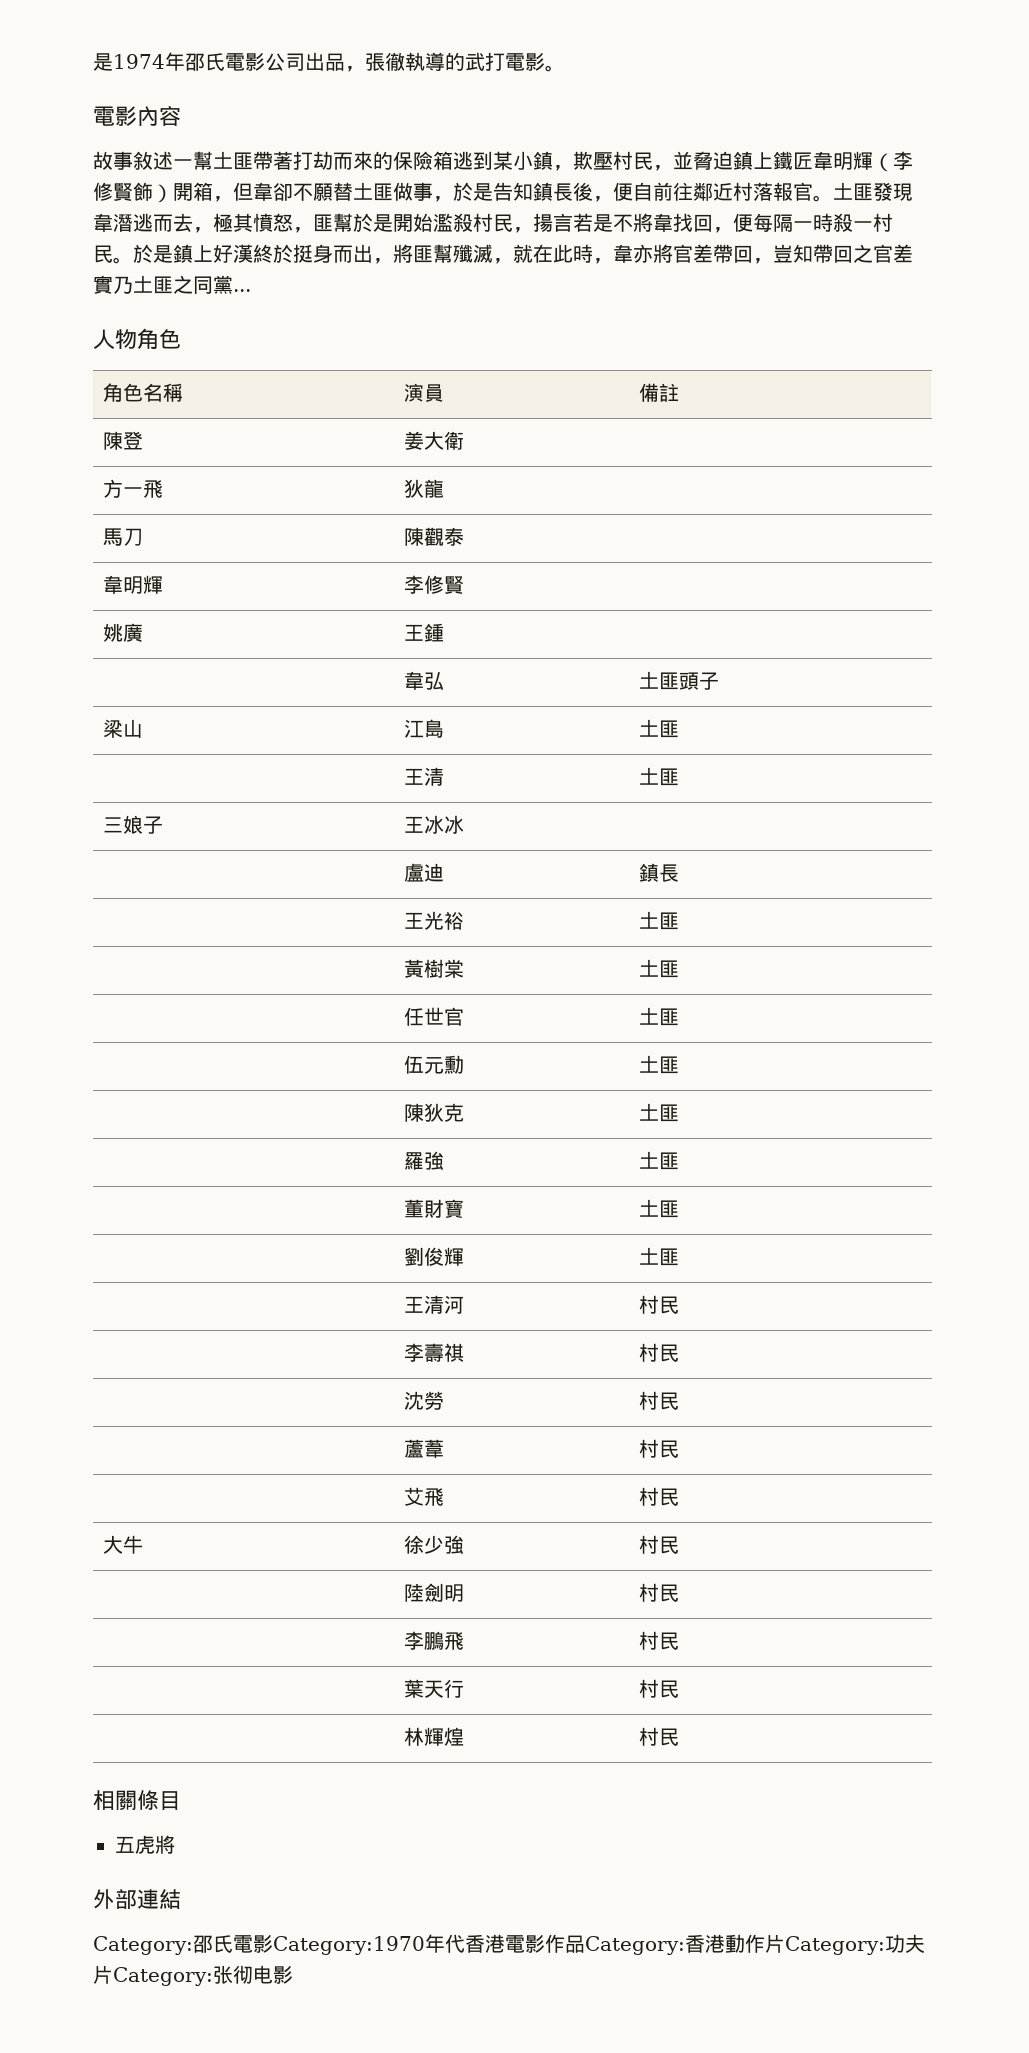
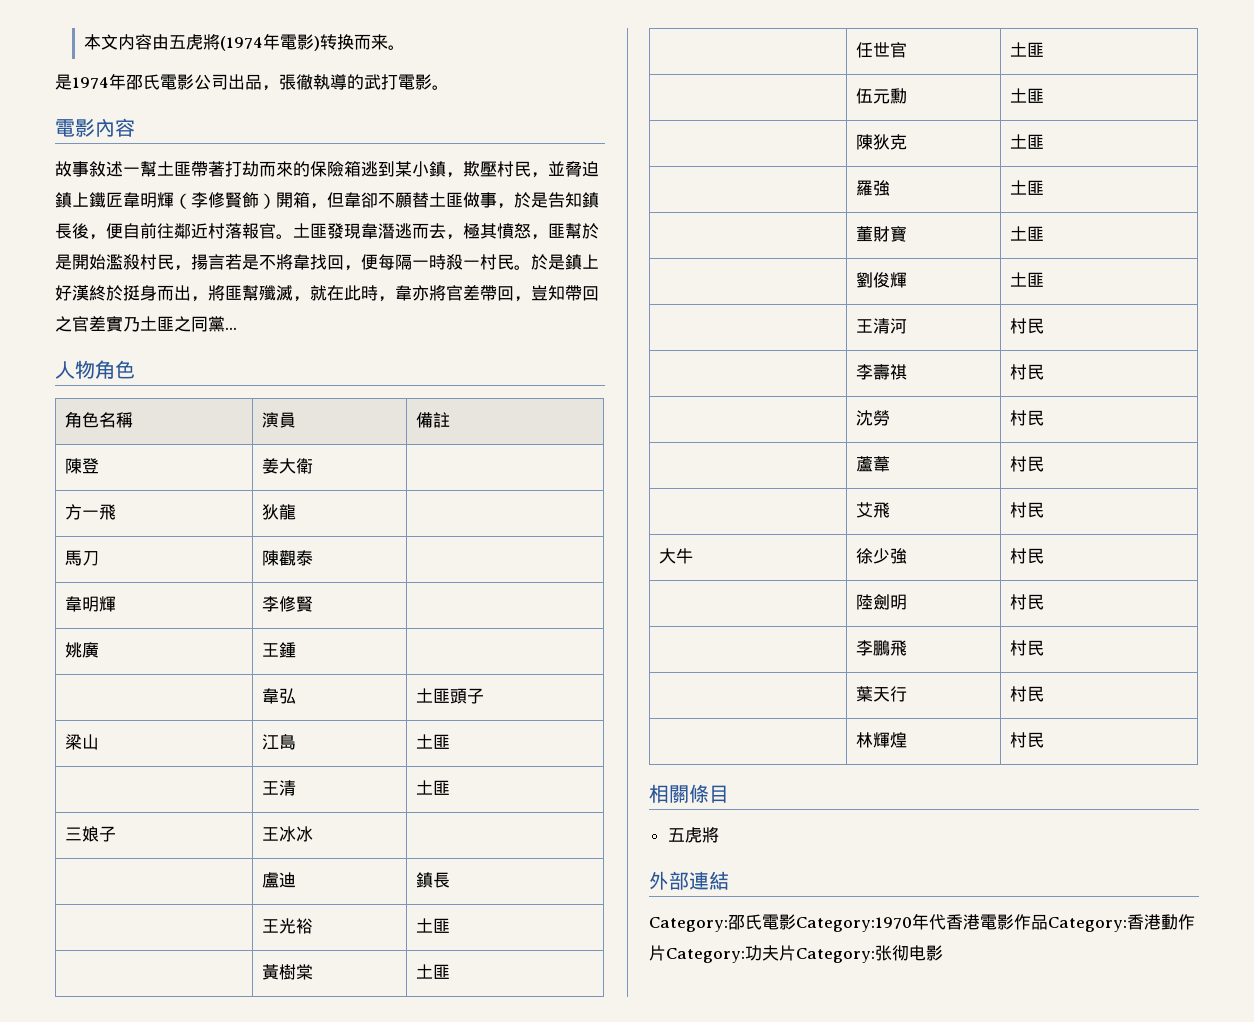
+ 本文内容由五虎將(1974年電影)转换而来。

